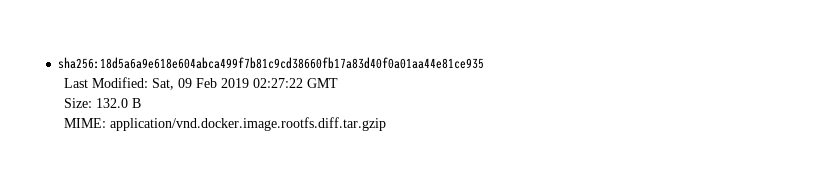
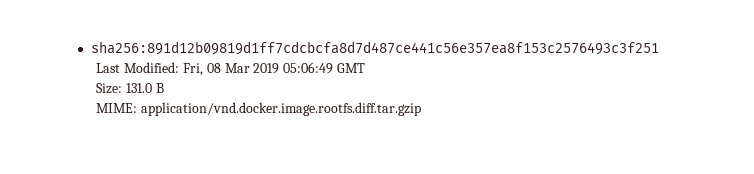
- sha256:18d5a6a9e618e604abca499f7b81c9cd38660fb17a83d40f0a01aa44e81ce935
+ sha256:891d12b09819d1ff7cdcbcfa8d7d487ce441c56e357ea8f153c2576493c3f251
- Last Modified: Sat, 09 Feb 2019 02:27:22 GMT
+ Last Modified: Fri, 08 Mar 2019 05:06:49 GMT
- Size: 132.0 B
+ Size: 131.0 B

